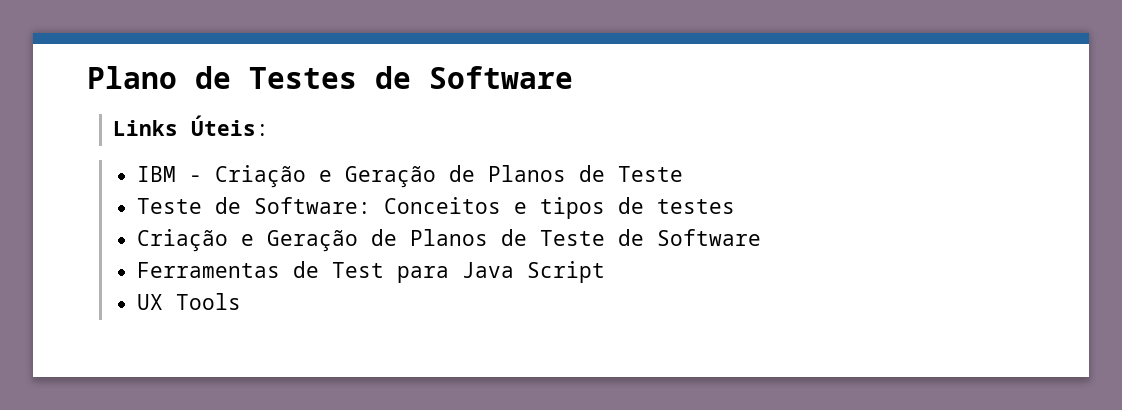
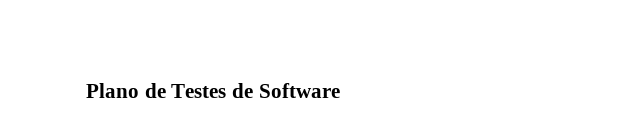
- Links Úteis:
- IBM - Criação e Geração de Planos de Teste
- Teste de Software: Conceitos e tipos de testes
- Criação e Geração de Planos de Teste de Software
- Ferramentas de Test para Java Script
- UX Tools

